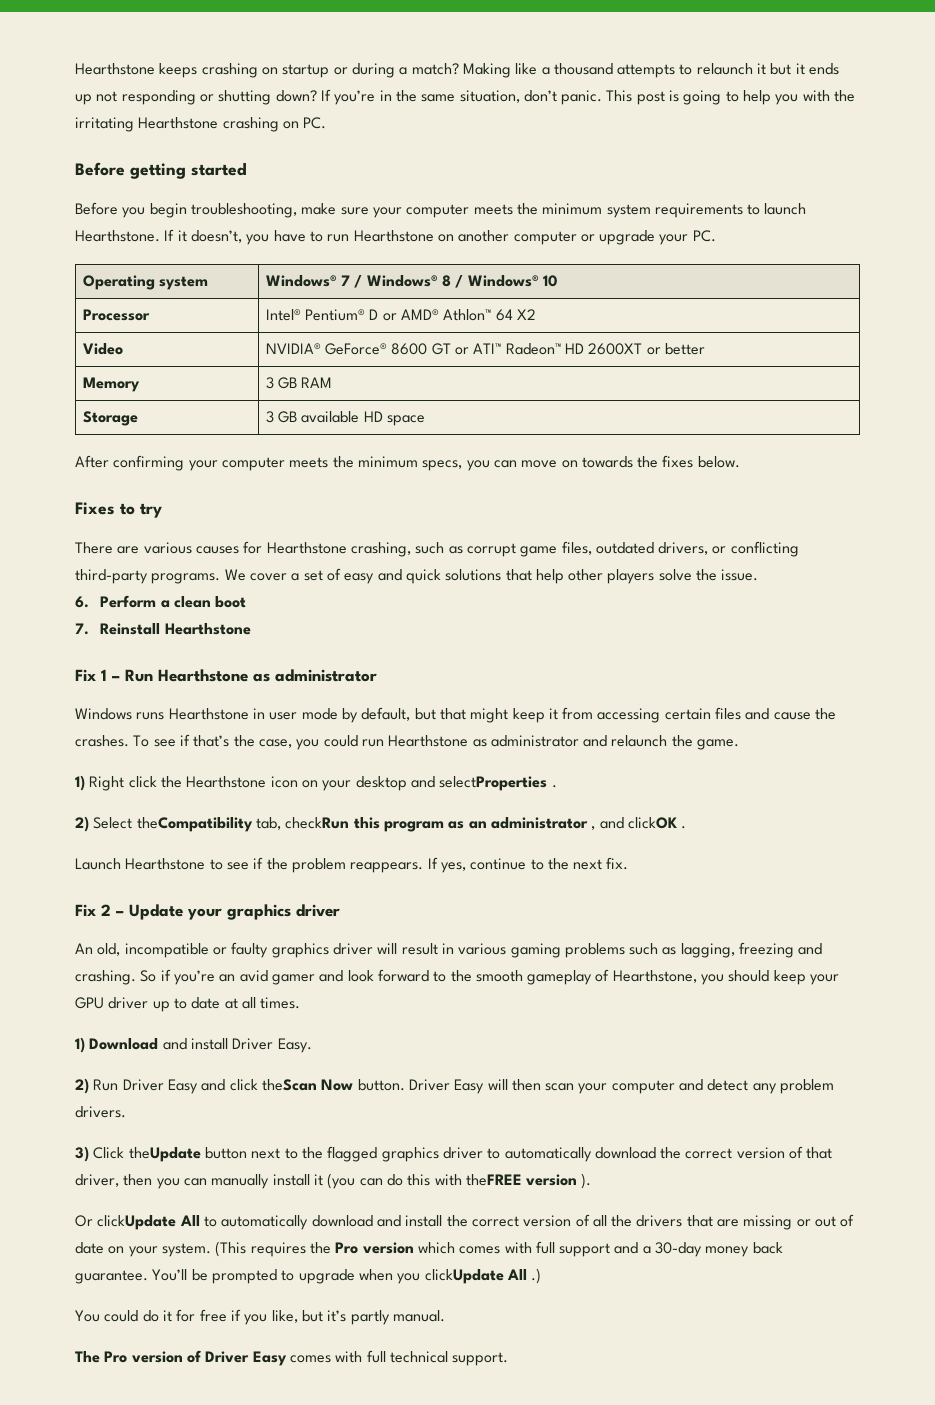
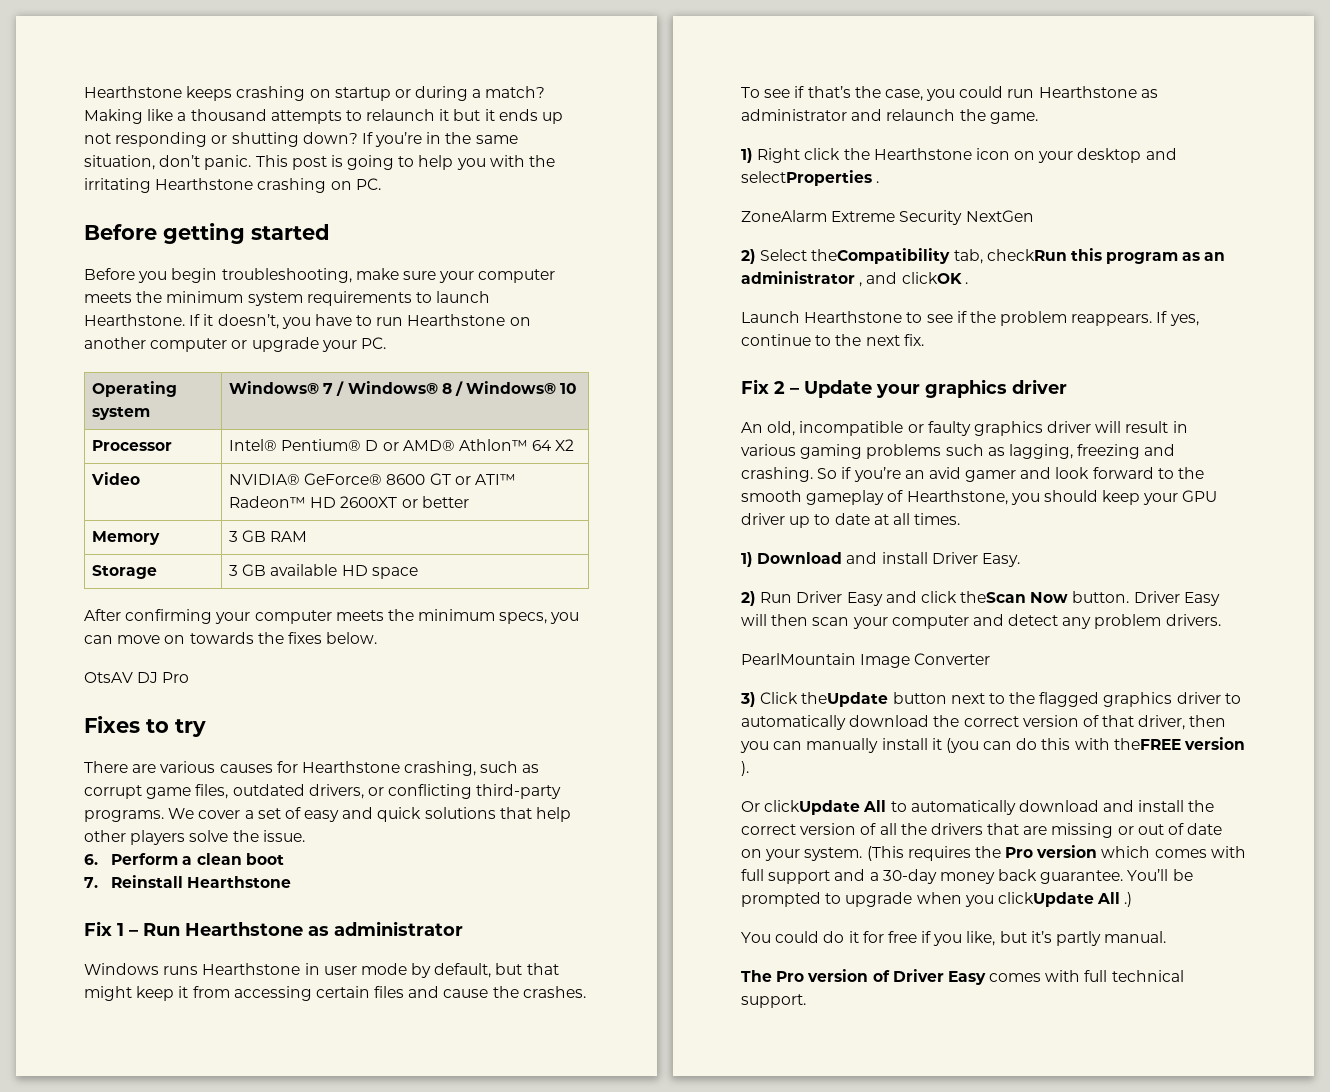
+ OtsAV DJ Pro
+ ZoneAlarm Extreme Security NextGen
+ PearlMountain Image Converter

